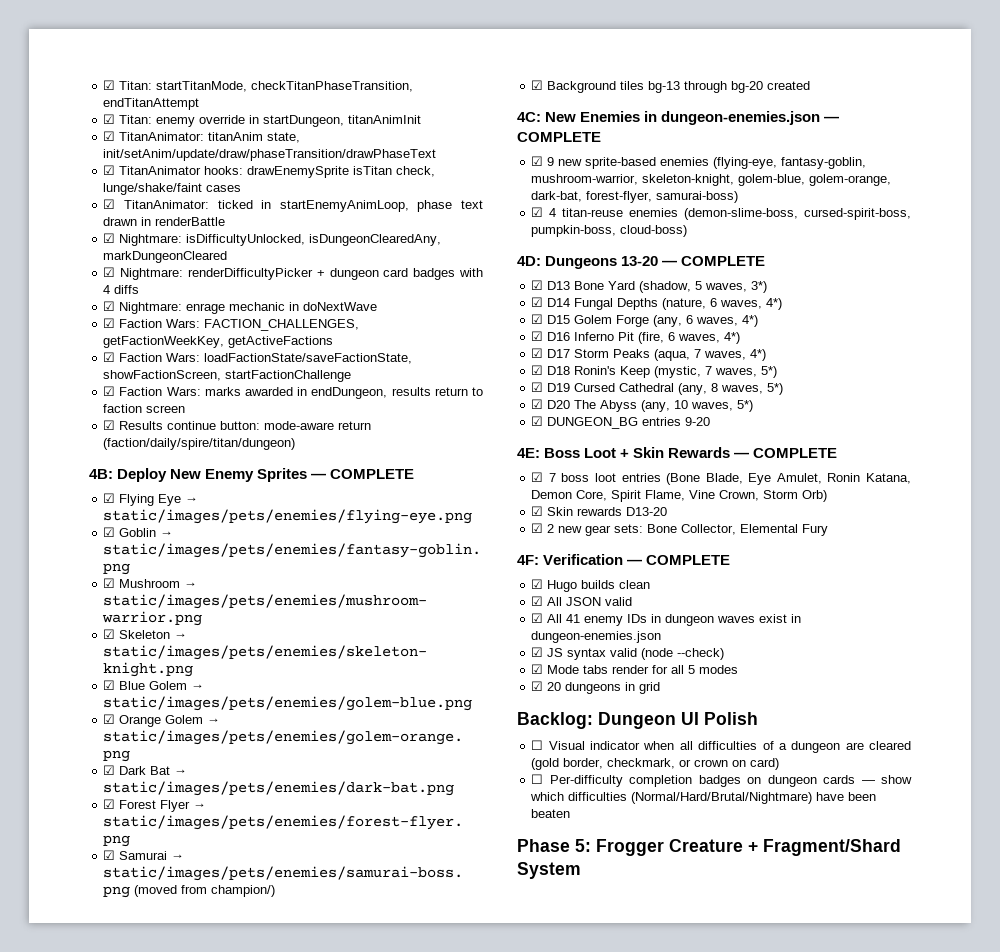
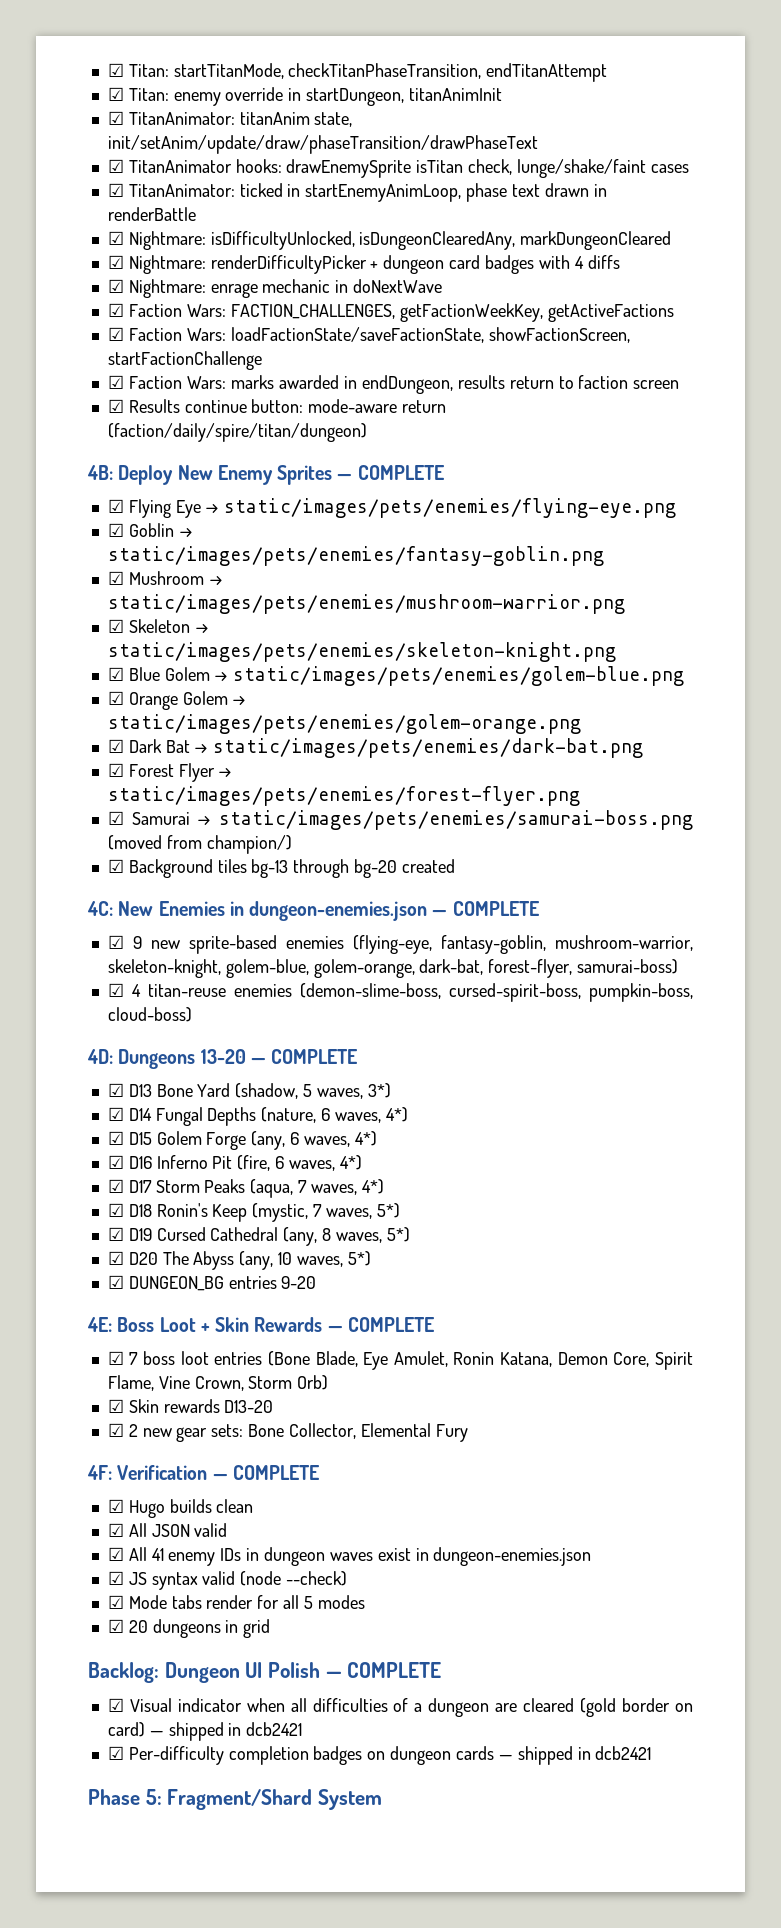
- Backlog: Dungeon UI Polish
- ☐ Visual indicator when all difficulties of a dungeon are cleared (gold border, checkmark, or crown on card)
- ☐ Per-difficulty completion badges on dungeon cards — show which difficulties (Normal/Hard/Brutal/Nightmare) have been beaten
+ Backlog: Dungeon UI Polish — COMPLETE
+ ☑ Visual indicator when all difficulties of a dungeon are cleared (gold border on card) — shipped in dcb2421
+ ☑ Per-difficulty completion badges on dungeon cards — shipped in dcb2421
- Phase 5: Frogger Creature + Fragment/Shard System
+ Phase 5: Fragment/Shard System

